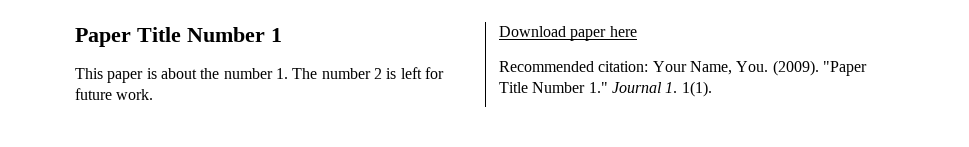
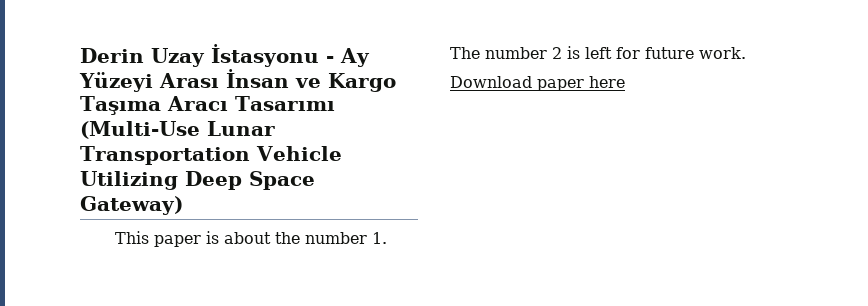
- Paper Title Number 1
+ Derin Uzay İstasyonu - Ay Yüzeyi Arası İnsan ve Kargo Taşıma Aracı Tasarımı (Multi-Use Lunar Transportation Vehicle Utilizing Deep Space Gateway)
- Recommended citation: Your Name, You. (2009). "Paper Title Number 1." Journal 1. 1(1).

